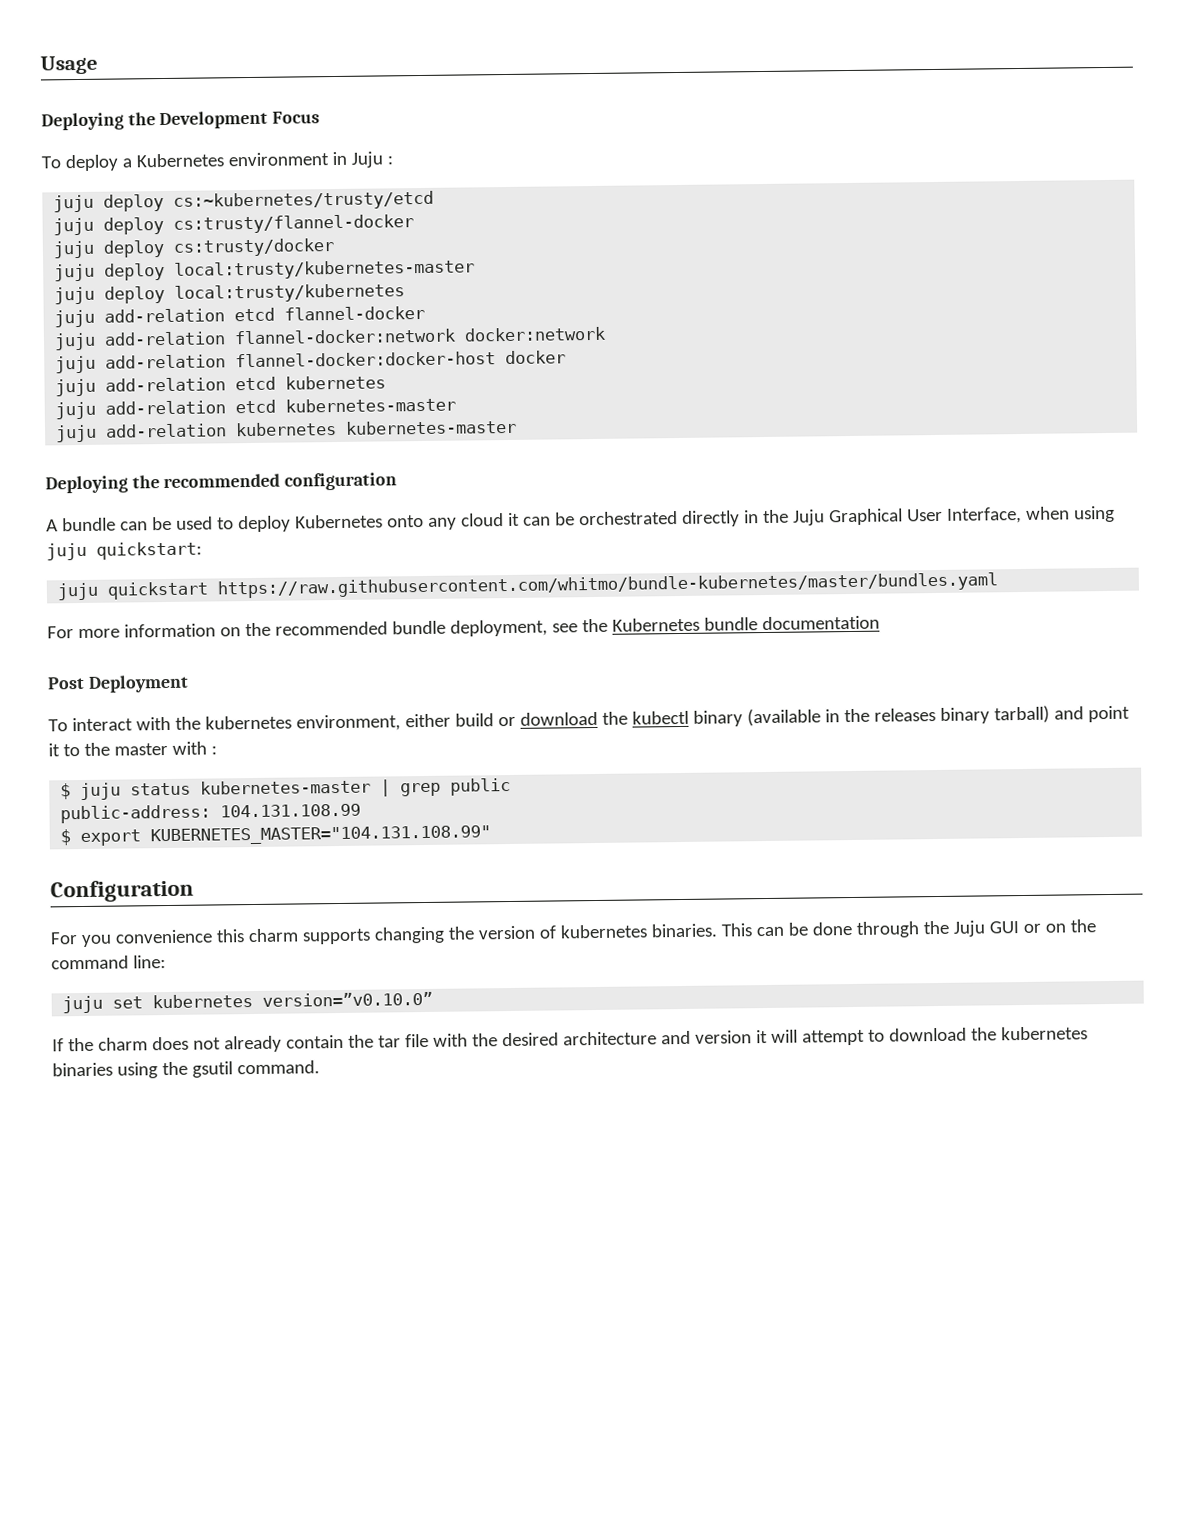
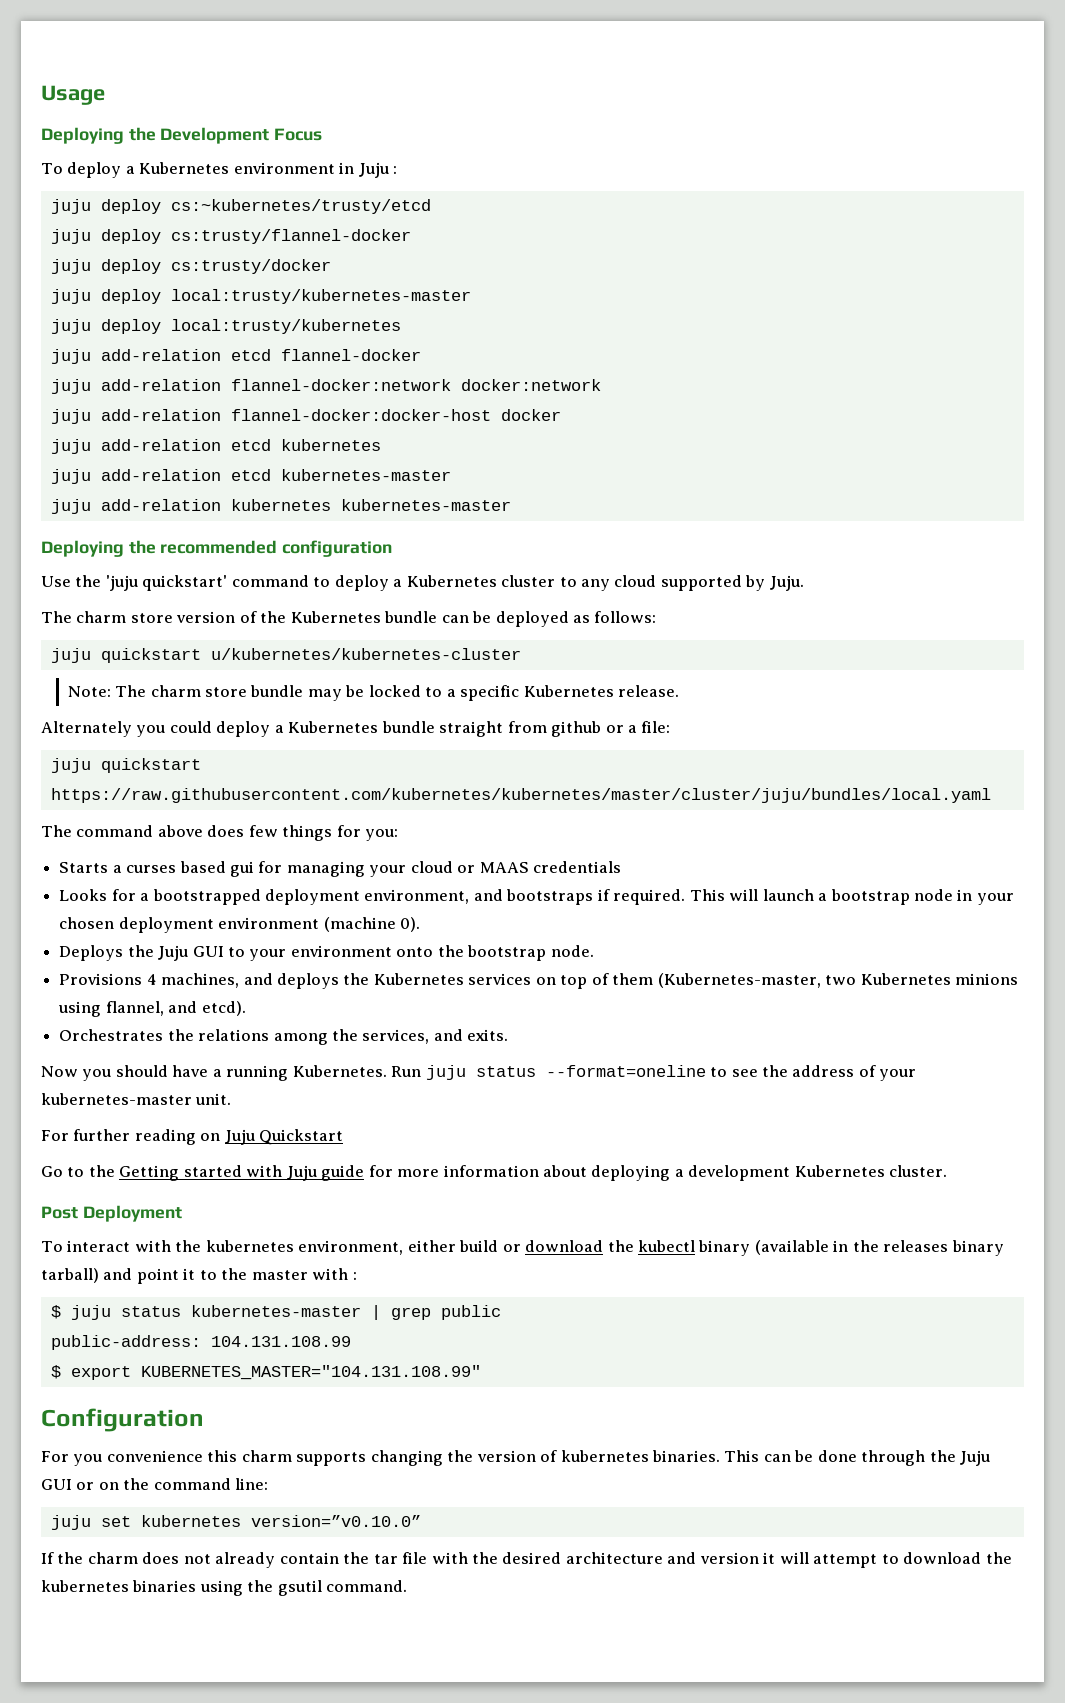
- A bundle can be used to deploy Kubernetes onto any cloud it can be orchestrated directly in the Juju Graphical User Interface, when using juju quickstart:
- juju quickstart https://raw.githubusercontent.com/whitmo/bundle-kubernetes/master/bundles.yaml
- For more information on the recommended bundle deployment, see the Kubernetes bundle documentation
+ Use the 'juju quickstart' command to deploy a Kubernetes cluster to any cloud supported by Juju.
+ The charm store version of the Kubernetes bundle can be deployed as follows:
+ juju quickstart u/kubernetes/kubernetes-cluster
+ Note: The charm store bundle may be locked to a specific Kubernetes release.
+ Alternately you could deploy a Kubernetes bundle straight from github or a file:
+ juju quickstart https://raw.githubusercontent.com/kubernetes/kubernetes/master/cluster/juju/bundles/local.yaml
+ The command above does few things for you:
+ Starts a curses based gui for managing your cloud or MAAS credentials
+ Looks for a bootstrapped deployment environment, and bootstraps if required. This will launch a bootstrap node in your chosen deployment environment (machine 0).
+ Deploys the Juju GUI to your environment onto the bootstrap node.
+ Provisions 4 machines, and deploys the Kubernetes services on top of them (Kubernetes-master, two Kubernetes minions using flannel, and etcd).
+ Orchestrates the relations among the services, and exits.
+ Now you should have a running Kubernetes. Run juju status --format=oneline to see the address of your kubernetes-master unit.
+ For further reading on Juju Quickstart
+ Go to the Getting started with Juju guide for more information about deploying a development Kubernetes cluster.

